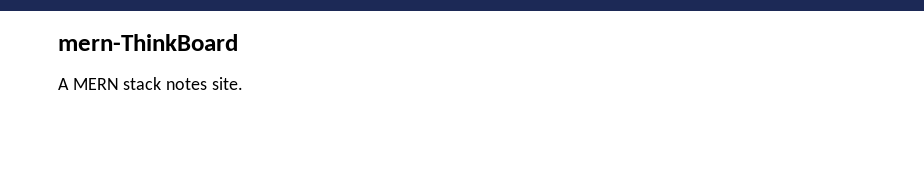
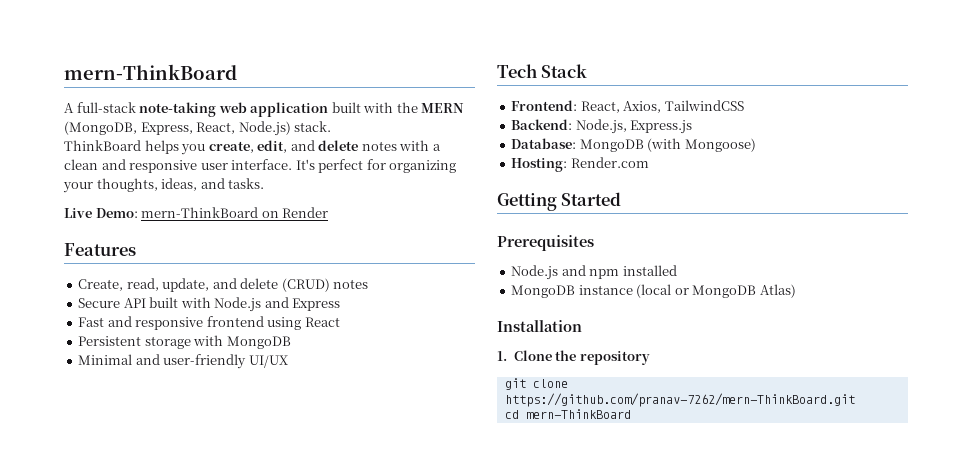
- A MERN stack notes site.
+ A full-stack note-taking web application built with the MERN (MongoDB, Express, React, Node.js) stack.
+ ThinkBoard helps you create, edit, and delete notes with a clean and responsive user interface. It's perfect for organizing your thoughts, ideas, and tasks.
+ Live Demo: mern-ThinkBoard on Render
+ Features
+ Create, read, update, and delete (CRUD) notes
+ Secure API built with Node.js and Express
+ Fast and responsive frontend using React
+ Persistent storage with MongoDB
+ Minimal and user-friendly UI/UX
+ Tech Stack
+ Frontend: React, Axios, TailwindCSS
+ Backend: Node.js, Express.js
+ Database: MongoDB (with Mongoose)
+ Hosting: Render.com
+ Getting Started
+ Prerequisites
+ Node.js and npm installed
+ MongoDB instance (local or MongoDB Atlas)
+ Installation
+ 1. Clone the repository
+ git clone https://github.com/pranav-7262/mern-ThinkBoard.git
+ cd mern-ThinkBoard

